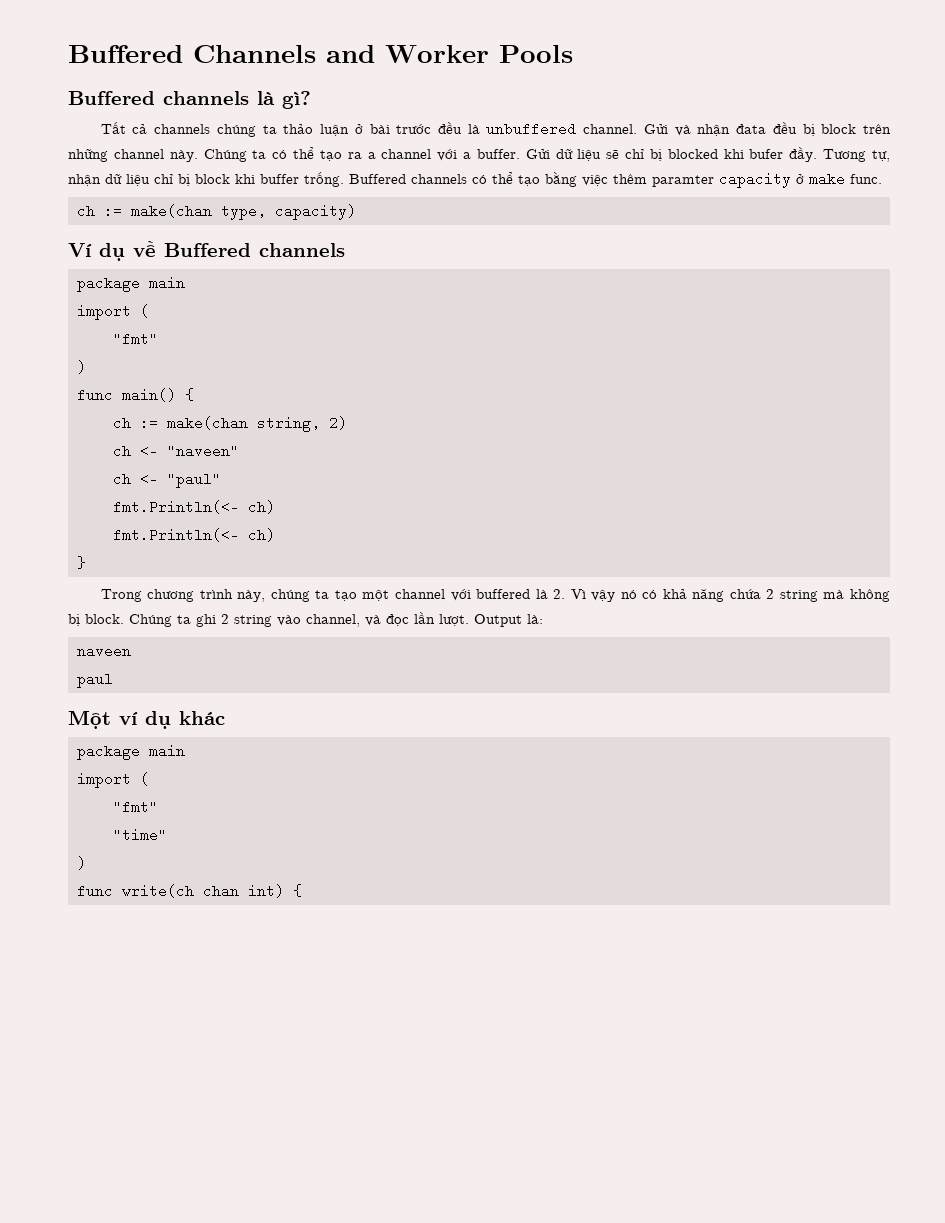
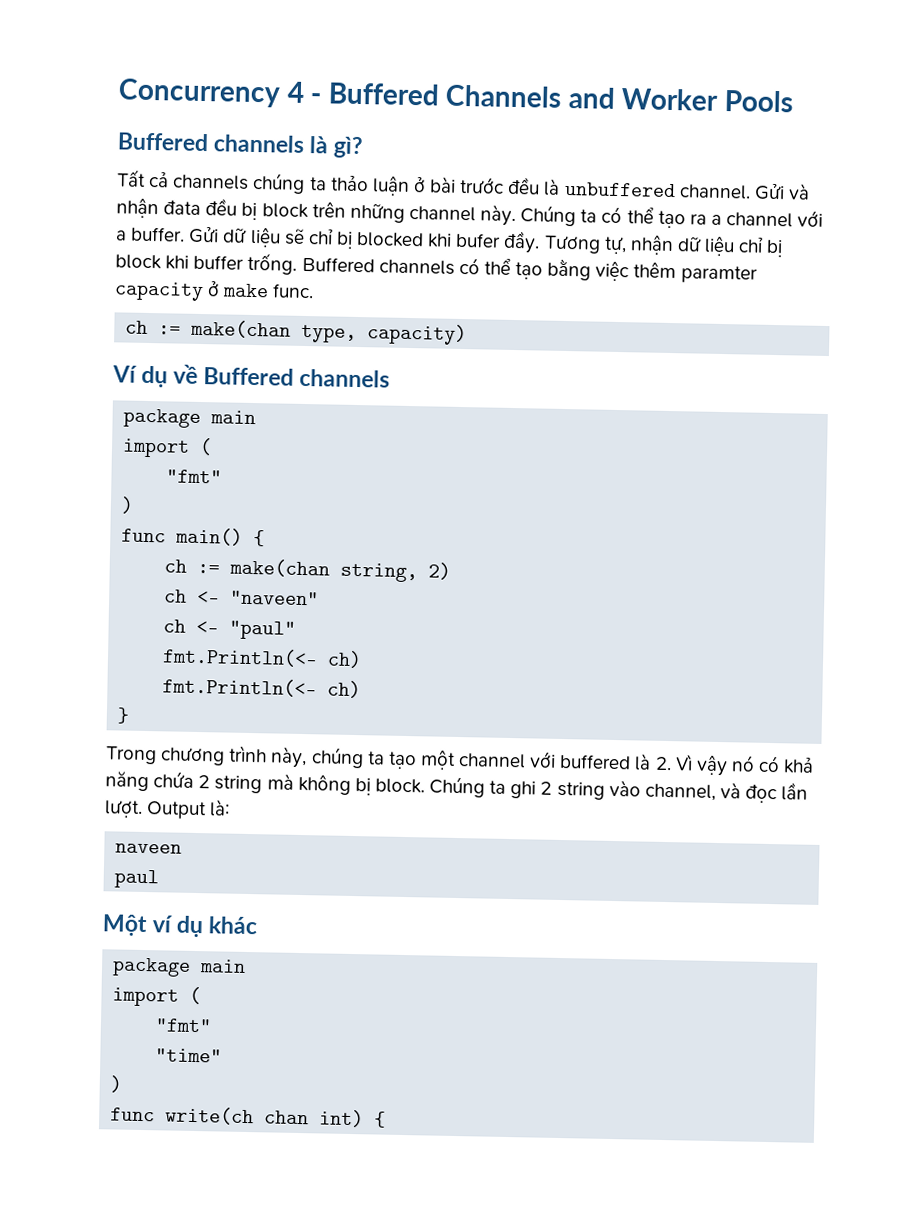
- Buffered Channels and Worker Pools
+ Concurrency 4 - Buffered Channels and Worker Pools

